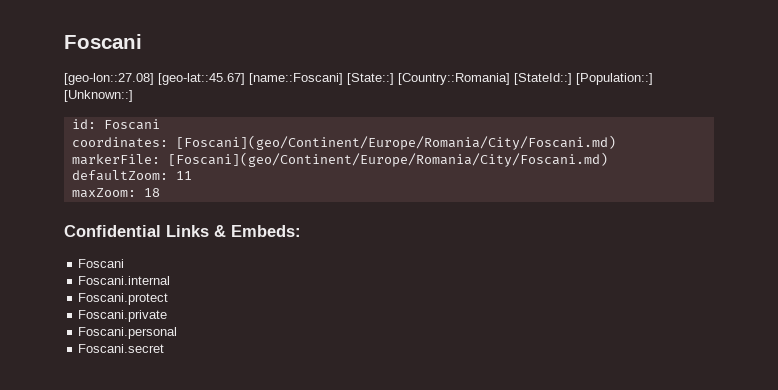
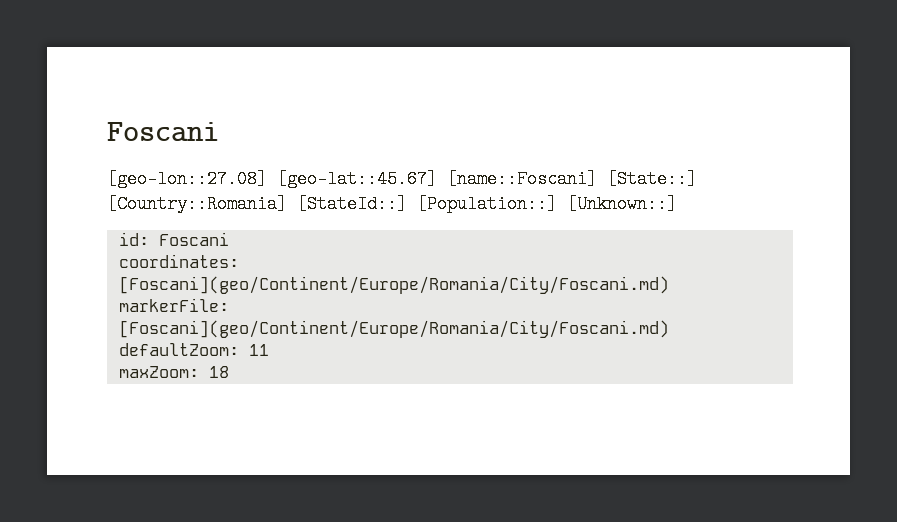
- Confidential Links & Embeds:
- Foscani
- Foscani.internal
- Foscani.protect
- Foscani.private
- Foscani.personal
- Foscani.secret

